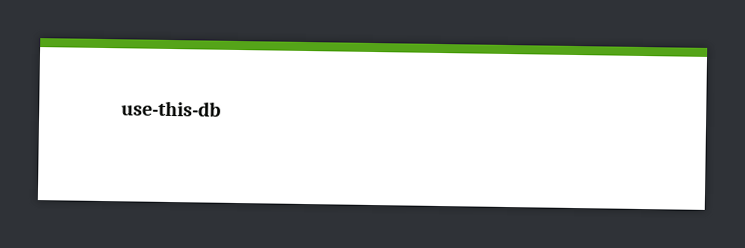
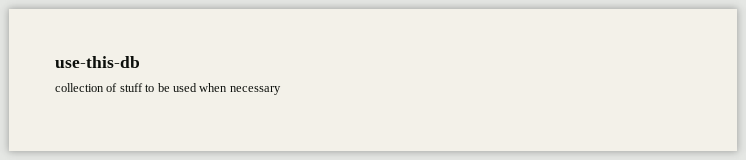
+ collection of stuff to be used when necessary

